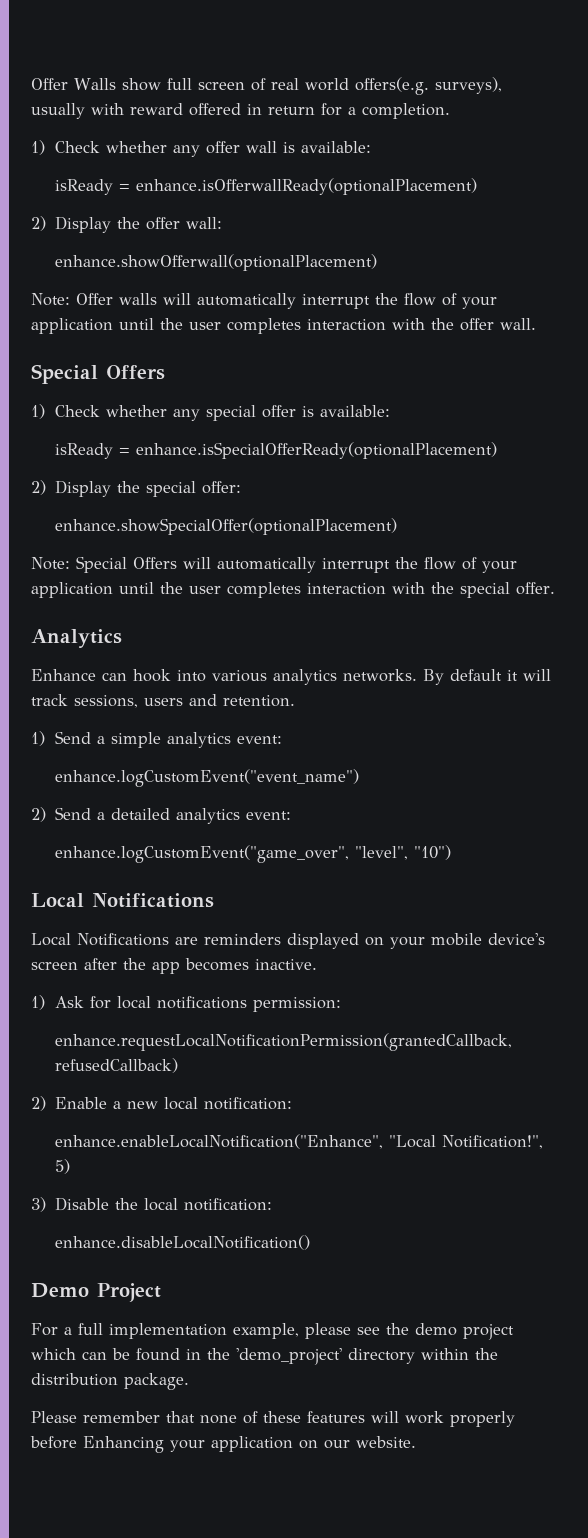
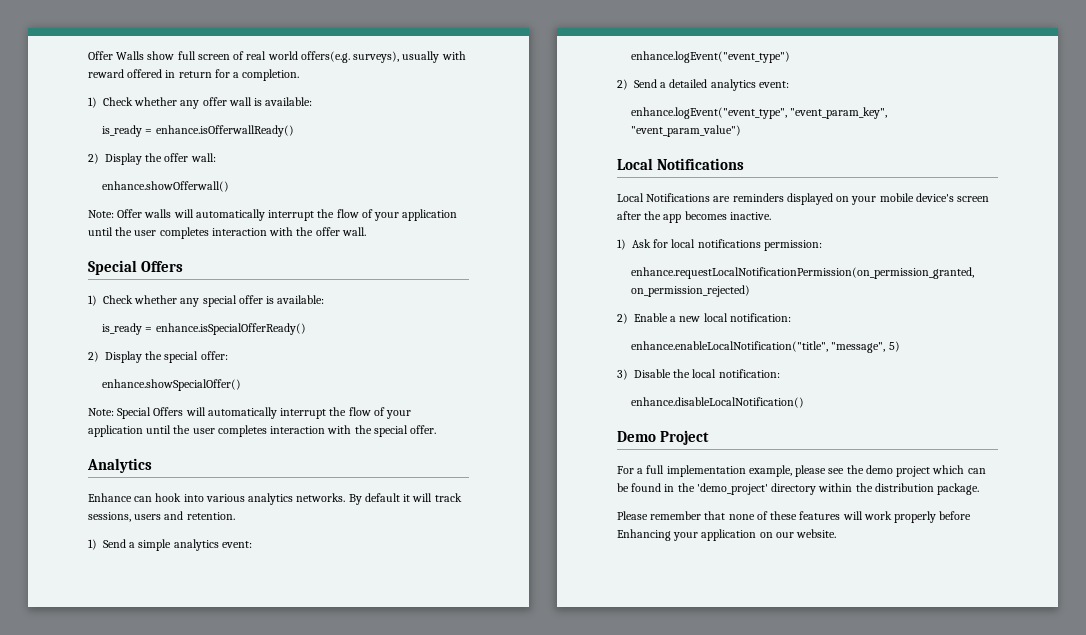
- isReady = enhance.isOfferwallReady(optionalPlacement)
+ is_ready = enhance.isOfferwallReady()
- enhance.showOfferwall(optionalPlacement)
+ enhance.showOfferwall()
- isReady = enhance.isSpecialOfferReady(optionalPlacement)
+ is_ready = enhance.isSpecialOfferReady()
- enhance.showSpecialOffer(optionalPlacement)
+ enhance.showSpecialOffer()
- enhance.logCustomEvent("event_name")
+ enhance.logEvent("event_type")
- enhance.logCustomEvent("game_over", "level", "10")
+ enhance.logEvent("event_type", "event_param_key", "event_param_value")
- enhance.requestLocalNotificationPermission(grantedCallback, refusedCallback)
+ enhance.requestLocalNotificationPermission(on_permission_granted, on_permission_rejected)
- enhance.enableLocalNotification("Enhance", "Local Notification!", 5)
+ enhance.enableLocalNotification("title", "message", 5)

